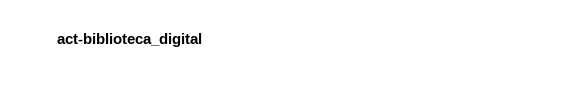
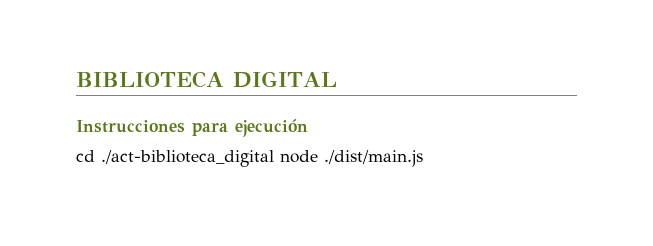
- act-biblioteca_digital
+ BIBLIOTECA DIGITAL
+ Instrucciones para ejecución
+ cd ./act-biblioteca_digital node ./dist/main.js

